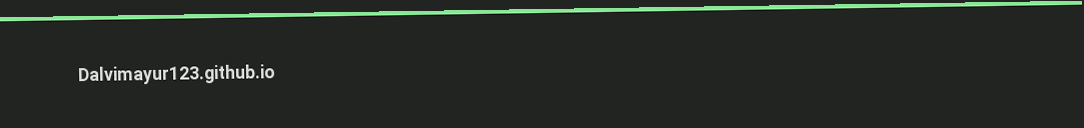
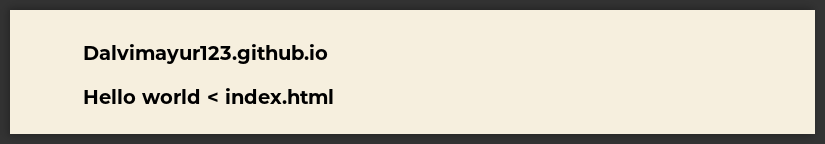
+ Hello world < index.html

